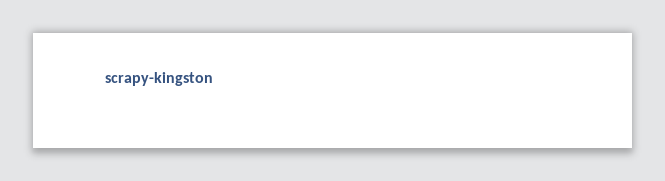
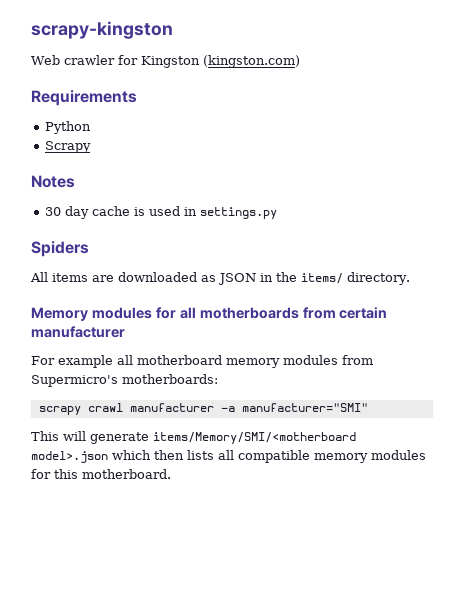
+ Web crawler for Kingston (kingston.com)
+ Requirements
+ Python
+ Scrapy
+ Notes
+ 30 day cache is used in settings.py
+ Spiders
+ All items are downloaded as JSON in the items/ directory.
+ Memory modules for all motherboards from certain manufacturer
+ For example all motherboard memory modules from Supermicro's motherboards:
+ scrapy crawl manufacturer -a manufacturer="SMI"
+ This will generate items/Memory/SMI/<motherboard model>.json which then lists all compatible memory modules for this motherboard.

